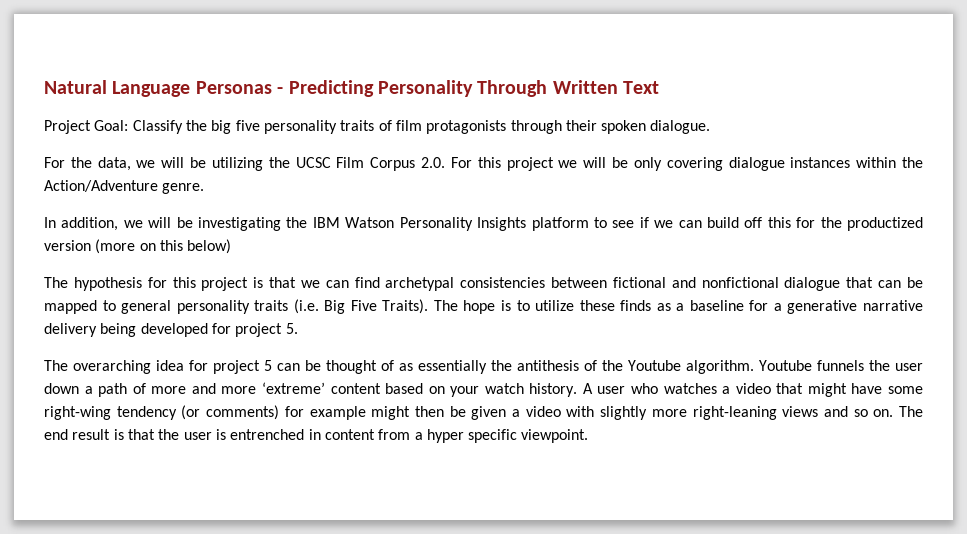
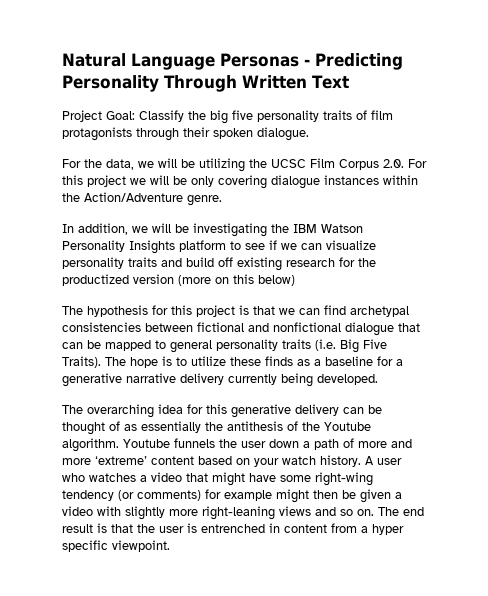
- In addition, we will be investigating the IBM Watson Personality Insights platform to see if we can build off this for the productized version (more on this below)
+ In addition, we will be investigating the IBM Watson Personality Insights platform to see if we can visualize personality traits and build off existing research for the productized version (more on this below)
- The hope is to utilize these finds as a baseline for a generative narrative delivery being developed for project 5.
+ The hope is to utilize these finds as a baseline for a generative narrative delivery currently being developed.
- The overarching idea for project 5 can be thought of as essentially the antithesis of the Youtube algorithm.
+ The overarching idea for this generative delivery can be thought of as essentially the antithesis of the Youtube algorithm.

